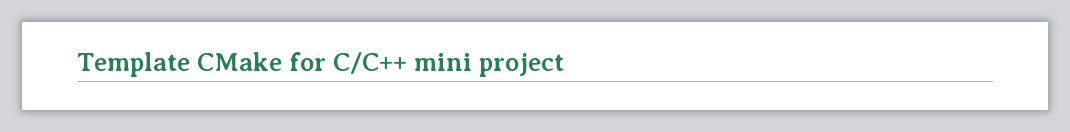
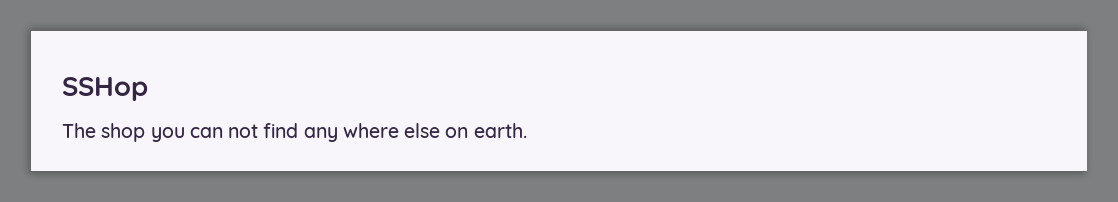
- Template CMake for C/C++ mini project
+ SSHop
+ The shop you can not find any where else on earth.

